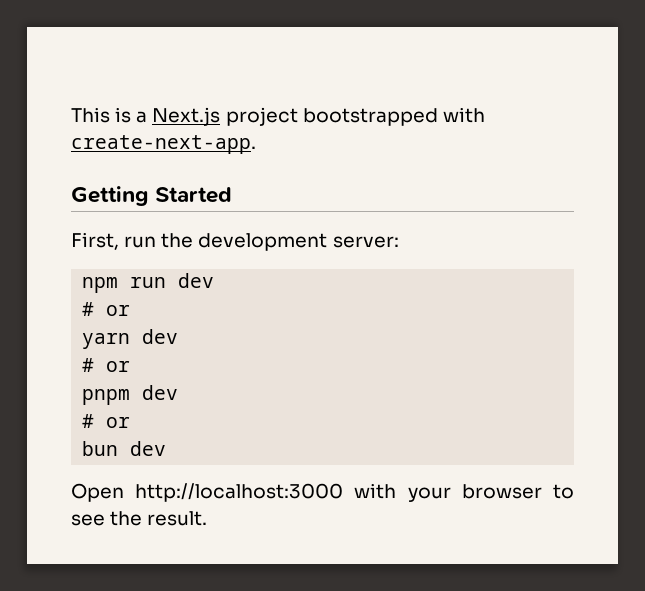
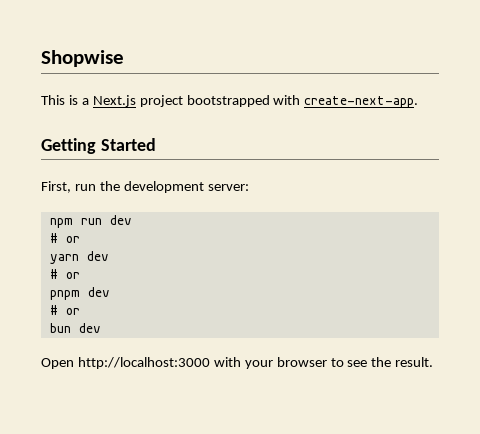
+ Shopwise

